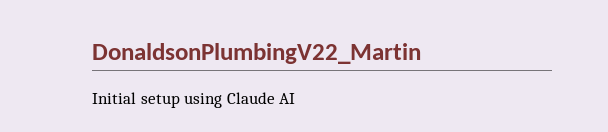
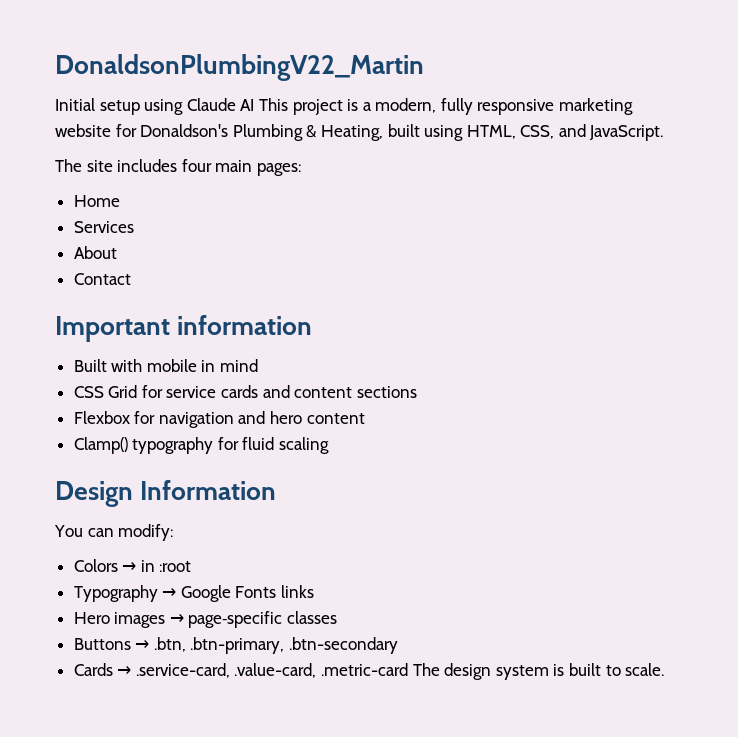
- Initial setup using Claude AI
+ Initial setup using Claude AI This project is a modern, fully responsive marketing website for Donaldson's Plumbing & Heating, built using HTML, CSS, and JavaScript.
+ The site includes four main pages:
+ Home
+ Services
+ About
+ Contact
+ Important information
+ Built with mobile in mind
+ CSS Grid for service cards and content sections
+ Flexbox for navigation and hero content
+ Clamp() typography for fluid scaling
+ Design Information
+ You can modify:
+ Colors → in :root
+ Typography → Google Fonts links
+ Hero images → page‑specific classes
+ Buttons → .btn, .btn-primary, .btn-secondary
+ Cards → .service-card, .value-card, .metric-card The design system is built to scale.

